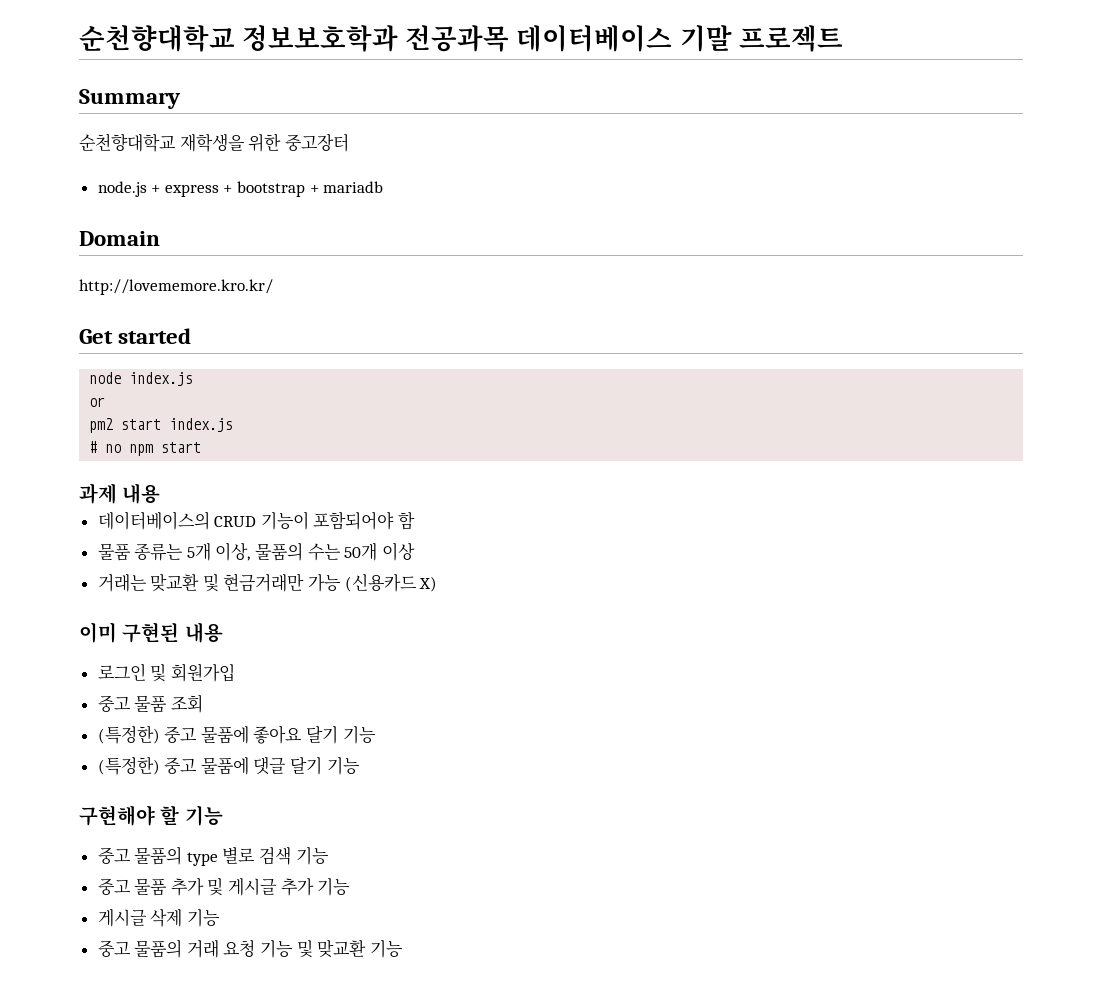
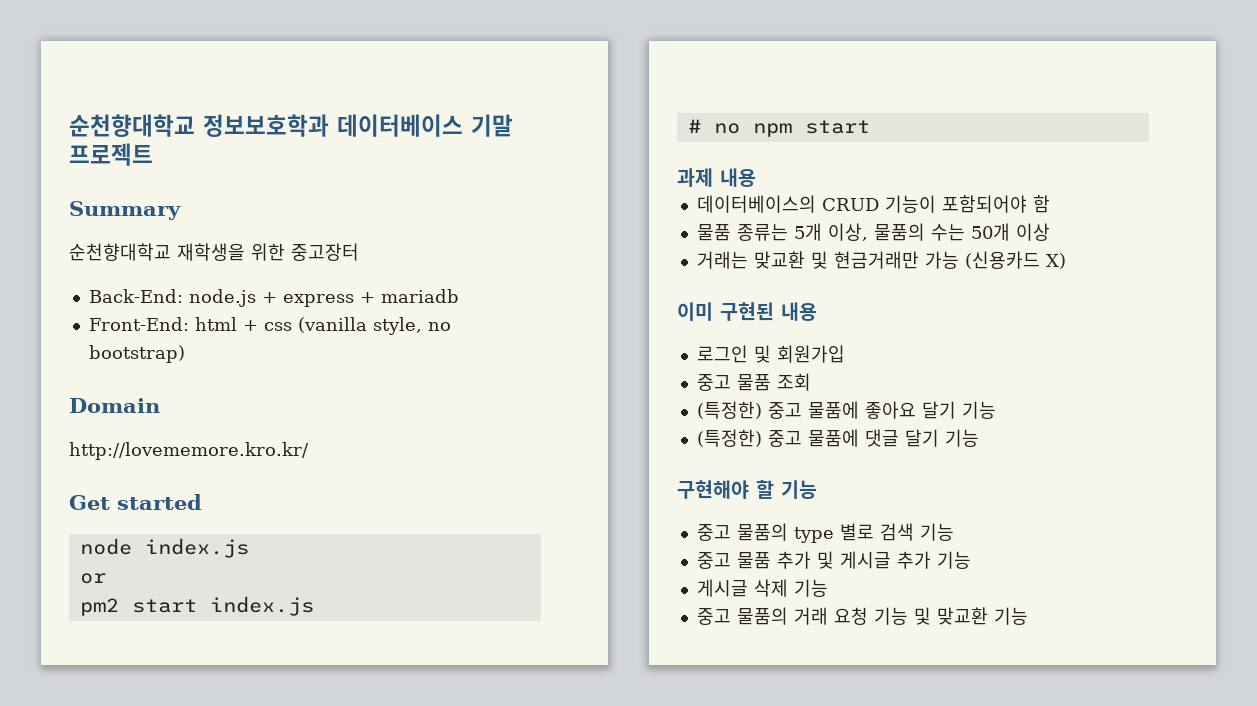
- 순천향대학교 정보보호학과 전공과목 데이터베이스 기말 프로젝트
+ 순천향대학교 정보보호학과 데이터베이스 기말 프로젝트
- node.js + express + bootstrap + mariadb
+ Back-End: node.js + express + mariadb
+ Front-End: html + css (vanilla style, no bootstrap)

